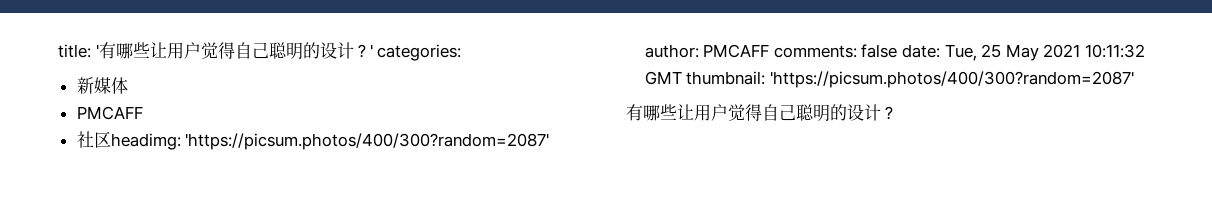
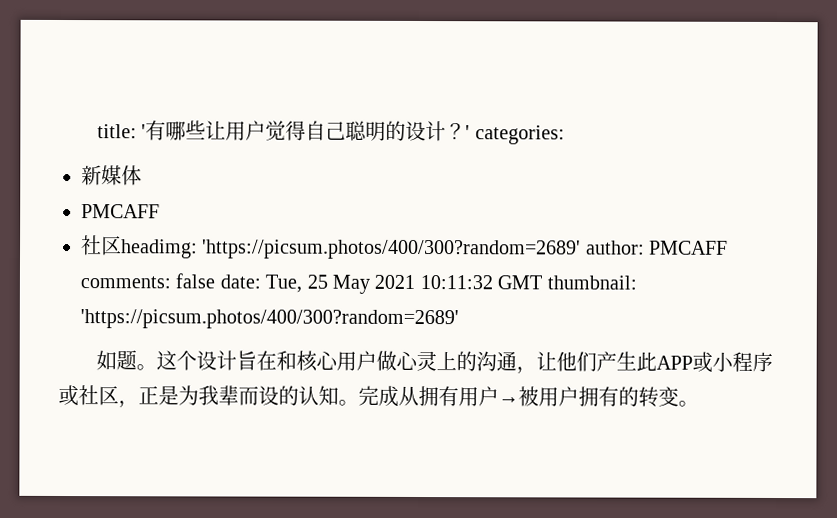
- 社区headimg: 'https://picsum.photos/400/300?random=2087' author: PMCAFF comments: false date: Tue, 25 May 2021 10:11:32 GMT thumbnail: 'https://picsum.photos/400/300?random=2087'
- 有哪些让用户觉得自己聪明的设计？
+ 社区headimg: 'https://picsum.photos/400/300?random=2689' author: PMCAFF comments: false date: Tue, 25 May 2021 10:11:32 GMT thumbnail: 'https://picsum.photos/400/300?random=2689'
+ 如题。这个设计旨在和核心用户做心灵上的沟通，让他们产生此APP或小程序或社区，正是为我辈而设的认知。完成从拥有用户→被用户拥有的转变。

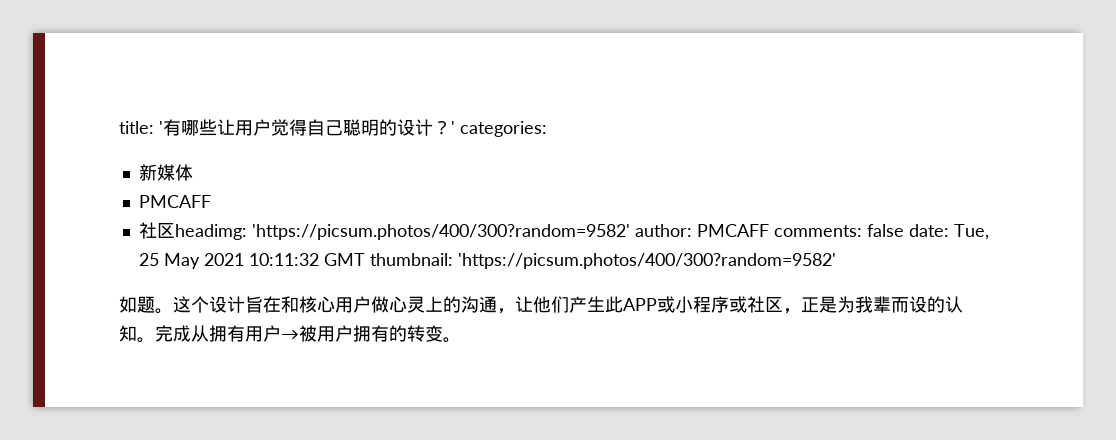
- 社区headimg: 'https://picsum.photos/400/300?random=2689' author: PMCAFF comments: false date: Tue, 25 May 2021 10:11:32 GMT thumbnail: 'https://picsum.photos/400/300?random=2689'
+ 社区headimg: 'https://picsum.photos/400/300?random=9582' author: PMCAFF comments: false date: Tue, 25 May 2021 10:11:32 GMT thumbnail: 'https://picsum.photos/400/300?random=9582'

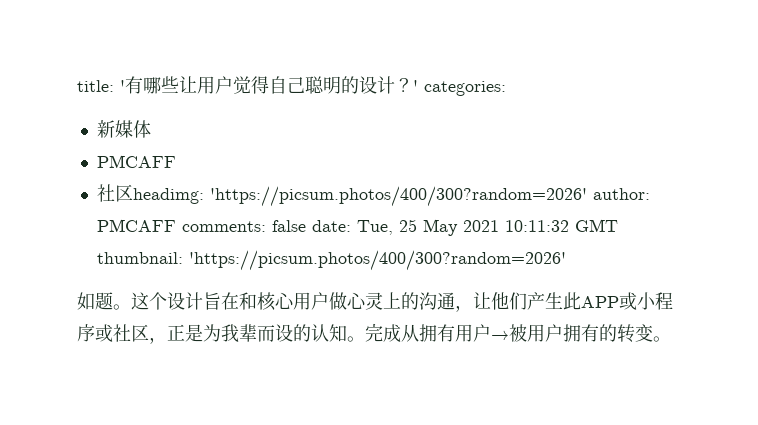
- 社区headimg: 'https://picsum.photos/400/300?random=9582' author: PMCAFF comments: false date: Tue, 25 May 2021 10:11:32 GMT thumbnail: 'https://picsum.photos/400/300?random=9582'
+ 社区headimg: 'https://picsum.photos/400/300?random=2026' author: PMCAFF comments: false date: Tue, 25 May 2021 10:11:32 GMT thumbnail: 'https://picsum.photos/400/300?random=2026'

